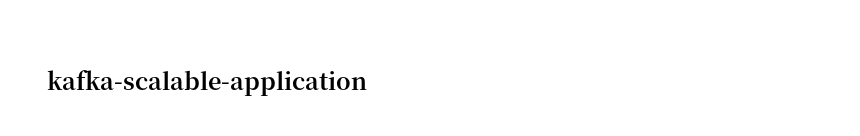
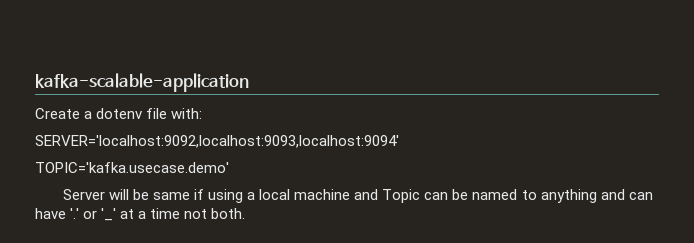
+ Create a dotenv file with:
+ SERVER='localhost:9092,localhost:9093,localhost:9094'
+ TOPIC='kafka.usecase.demo'
+ Server will be same if using a local machine and Topic can be named to anything and can have '.' or '_' at a time not both.

